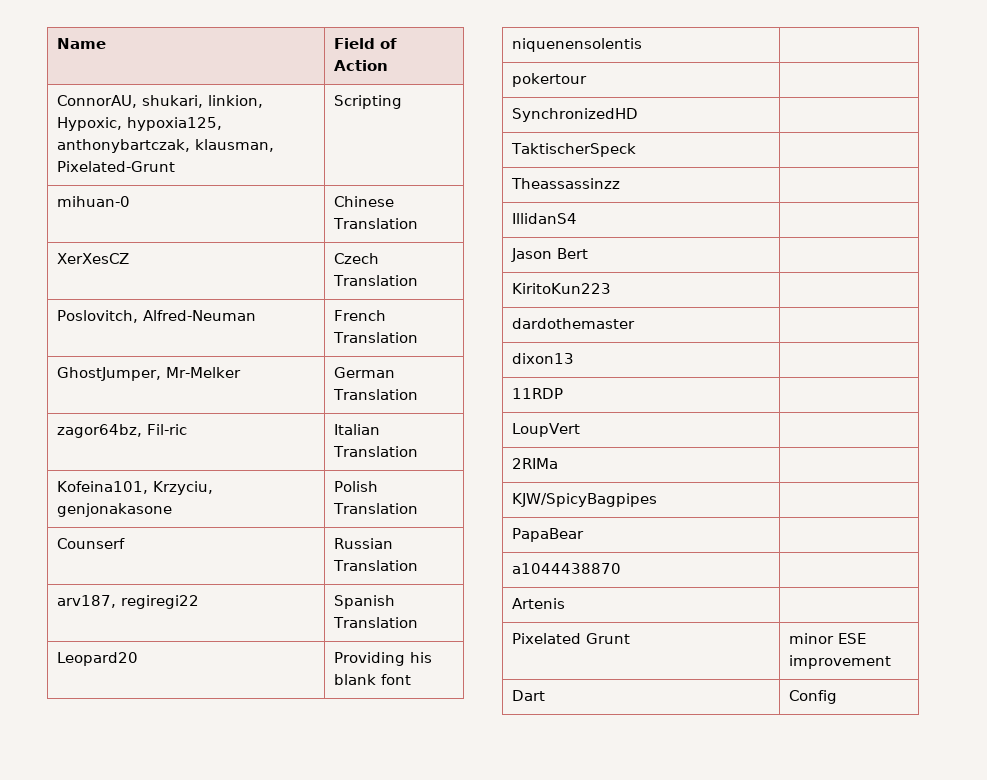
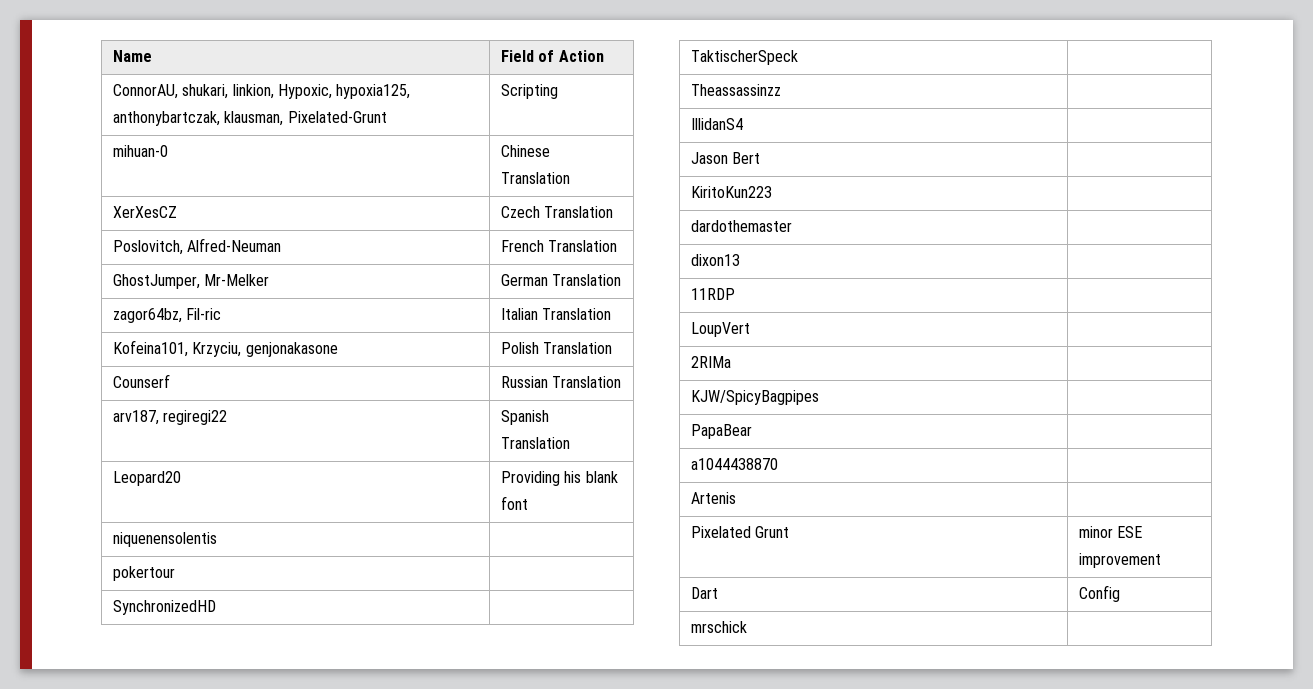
+ mrschick |

